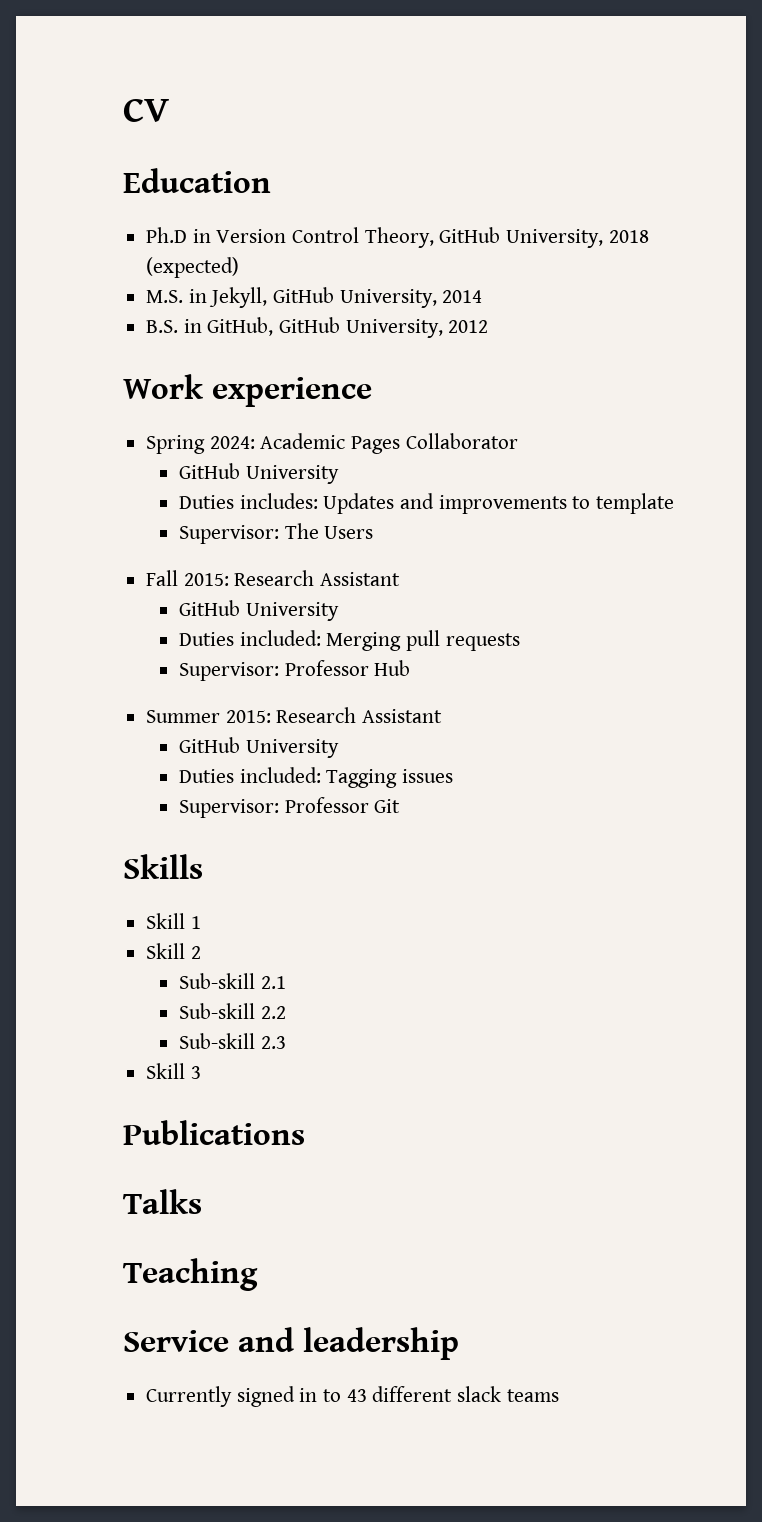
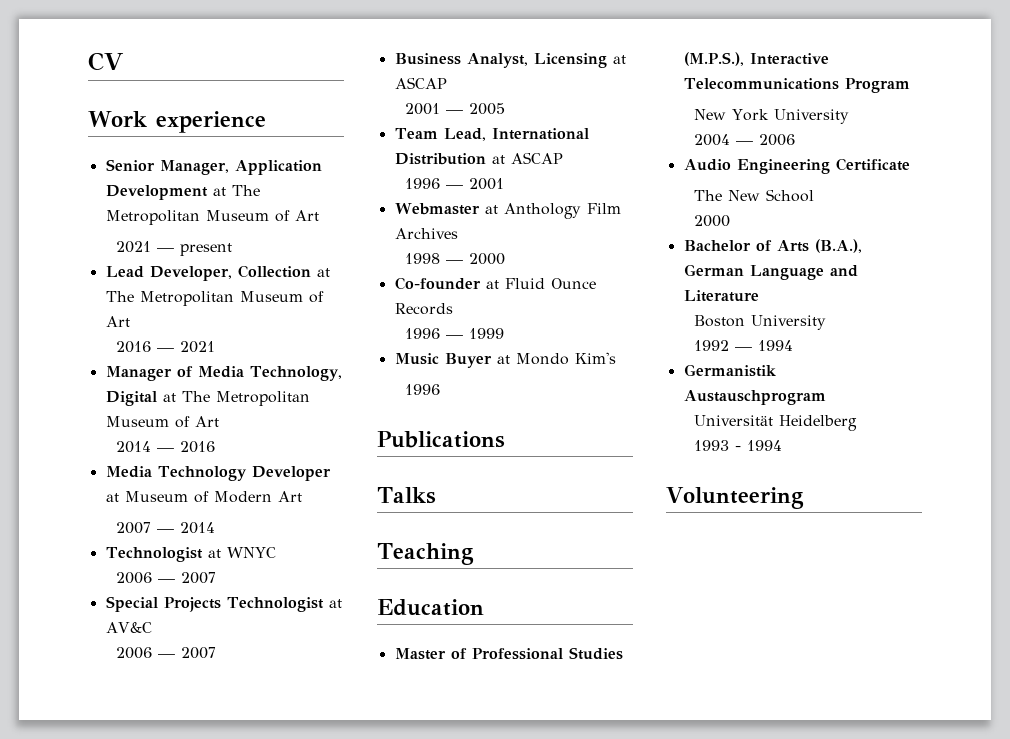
- Education
- Ph.D in Version Control Theory, GitHub University, 2018 (expected)
- M.S. in Jekyll, GitHub University, 2014
- B.S. in GitHub, GitHub University, 2012
  Work experience
- Spring 2024: Academic Pages Collaborator
- GitHub University
- Duties includes: Updates and improvements to template
- Supervisor: The Users
- Fall 2015: Research Assistant
- GitHub University
- Duties included: Merging pull requests
- Supervisor: Professor Hub
- Summer 2015: Research Assistant
- GitHub University
- Duties included: Tagging issues
- Supervisor: Professor Git
- Skills
- Skill 1
- Skill 2
- Sub-skill 2.1
- Sub-skill 2.2
- Sub-skill 2.3
- Skill 3
+ Senior Manager, Application Development at The Metropolitan Museum of Art
+ 2021 — present
+ Lead Developer, Collection at The Metropolitan Museum of Art
+ 2016 — 2021
+ Manager of Media Technology, Digital at The Metropolitan Museum of Art
+ 2014 — 2016
+ Media Technology Developer at Museum of Modern Art
+ 2007 — 2014
+ Technologist at WNYC
+ 2006 — 2007
+ Special Projects Technologist at AV&C
+ 2006 — 2007
+ Business Analyst, Licensing at ASCAP
+ 2001 — 2005
+ Team Lead, International Distribution at ASCAP
+ 1996 — 2001
+ Webmaster at Anthology Film Archives
+ 1998 — 2000
+ Co-founder at Fluid Ounce Records
+ 1996 — 1999
+ Music Buyer at Mondo Kim's
+ 1996
  Publications
  Talks
  Teaching
- Service and leadership
- Currently signed in to 43 different slack teams
+ Education
+ Master of Professional Studies (M.P.S.), Interactive Telecommunications Program
+ New York University
+ 2004 — 2006
+ Audio Engineering Certificate
+ The New School
+ 2000
+ Bachelor of Arts (B.A.), German Language and Literature
+ Boston University
+ 1992 — 1994
+ Germanistik Austauschprogram
+ Universität Heidelberg
+ 1993 - 1994
+ Volunteering

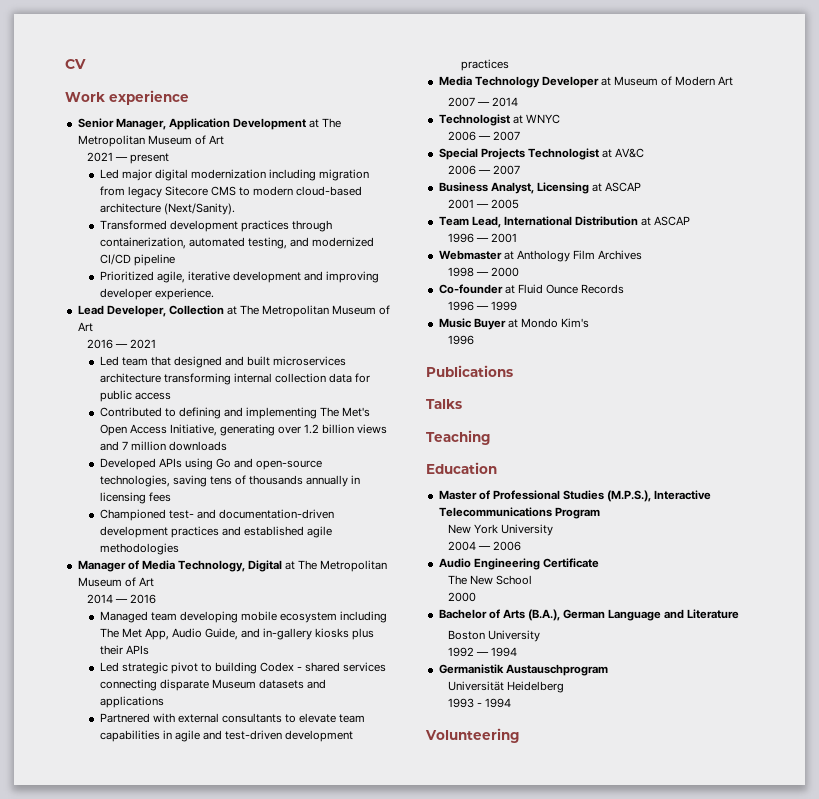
+ Led major digital modernization including migration from legacy Sitecore CMS to modern cloud-based architecture (Next/Sanity).
+ Transformed development practices through containerization, automated testing, and modernized CI/CD pipeline
+ Prioritized agile, iterative development and improving developer experience.
+ Led team that designed and built microservices architecture transforming internal collection data for public access
+ Contributed to defining and implementing The Met's Open Access Initiative, generating over 1.2 billion views and 7 million downloads
+ Developed APIs using Go and open-source technologies, saving tens of thousands annually in licensing fees
+ Championed test- and documentation-driven development practices and established agile methodologies
+ Managed team developing mobile ecosystem including The Met App, Audio Guide, and in-gallery kiosks plus their APIs
+ Led strategic pivot to building Codex - shared services connecting disparate Museum datasets and applications
+ Partnered with external consultants to elevate team capabilities in agile and test-driven development practices

